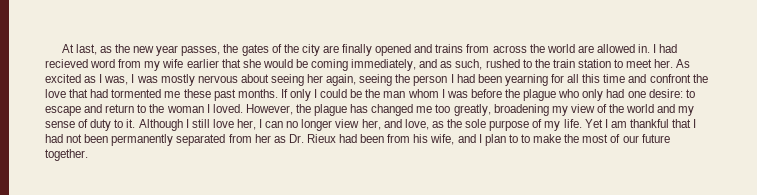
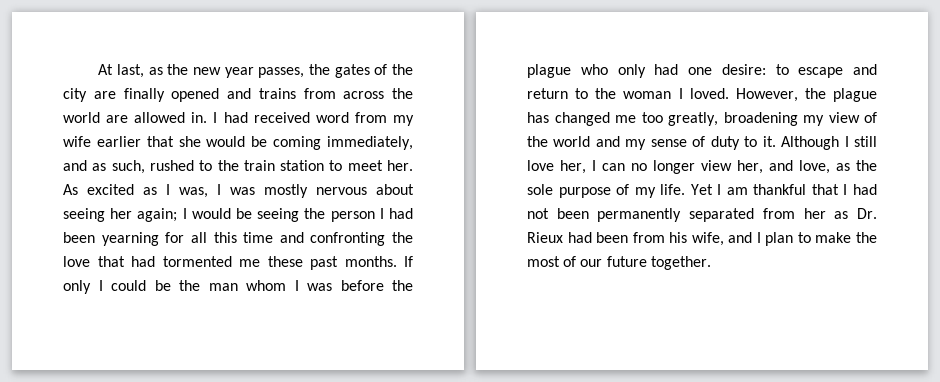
- I had recieved word from my wife earlier that she would be coming immediately, and as such, rushed to the train station to meet her.
+ I had received word from my wife earlier that she would be coming immediately, and as such, rushed to the train station to meet her.
- As excited as I was, I was mostly nervous about seeing her again, seeing the person I had been yearning for all this time and confront the love that had tormented me these past months.
+ As excited as I was, I was mostly nervous about seeing her again; I would be seeing the person I had been yearning for all this time and confronting the love that had tormented me these past months.
- Yet I am thankful that I had not been permanently separated from her as Dr. Rieux had been from his wife, and I plan to to make the most of our future together.
+ Yet I am thankful that I had not been permanently separated from her as Dr. Rieux had been from his wife, and I plan to make the most of our future together.

